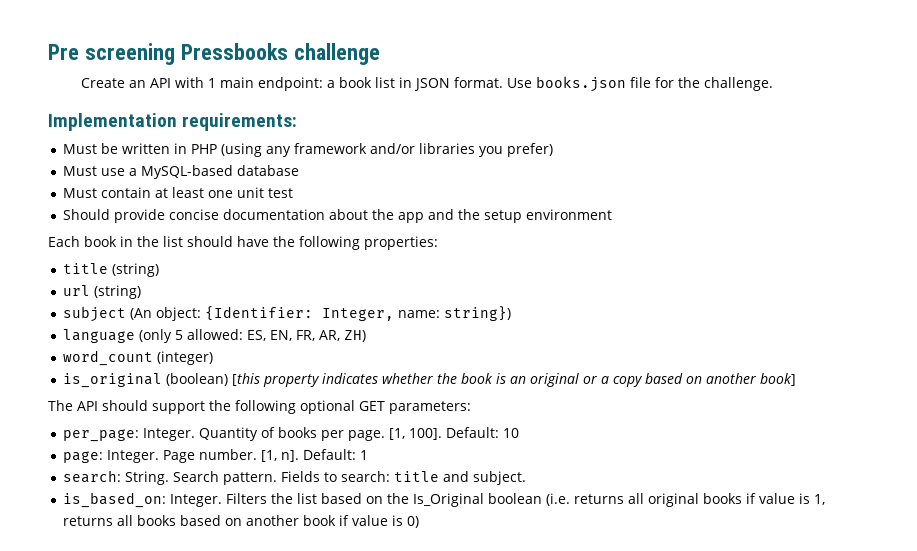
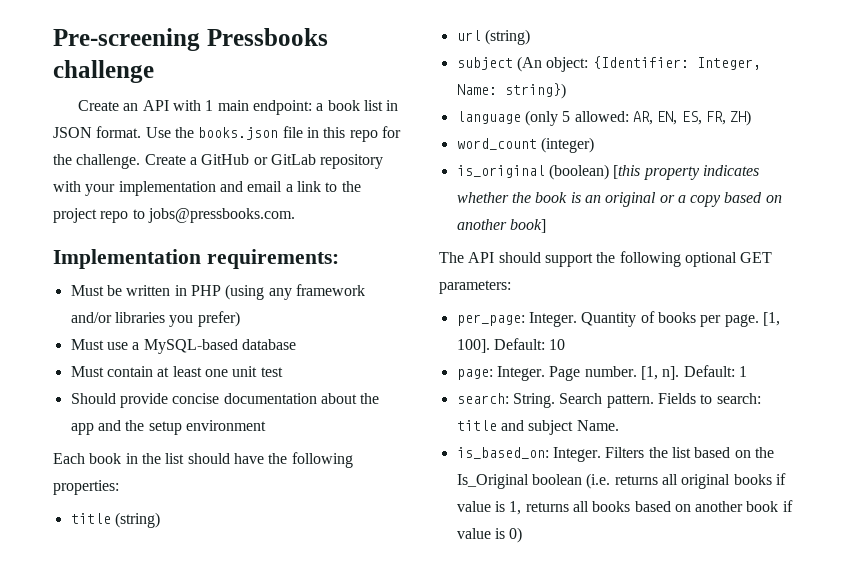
- Pre screening Pressbooks challenge
+ Pre-screening Pressbooks challenge
- Use books.json file for the challenge.
+ Use the books.json file in this repo for the challenge. Create a GitHub or GitLab repository with your implementation and email a link to the project repo to jobs@pressbooks.com.
- subject (An object: {Identifier: Integer, name: string})
+ subject (An object: {Identifier: Integer, Name: string})
- language (only 5 allowed: ES, EN, FR, AR, ZH)
+ language (only 5 allowed: AR, EN, ES, FR, ZH)
- Fields to search: title and subject.
+ Fields to search: title and subject Name.

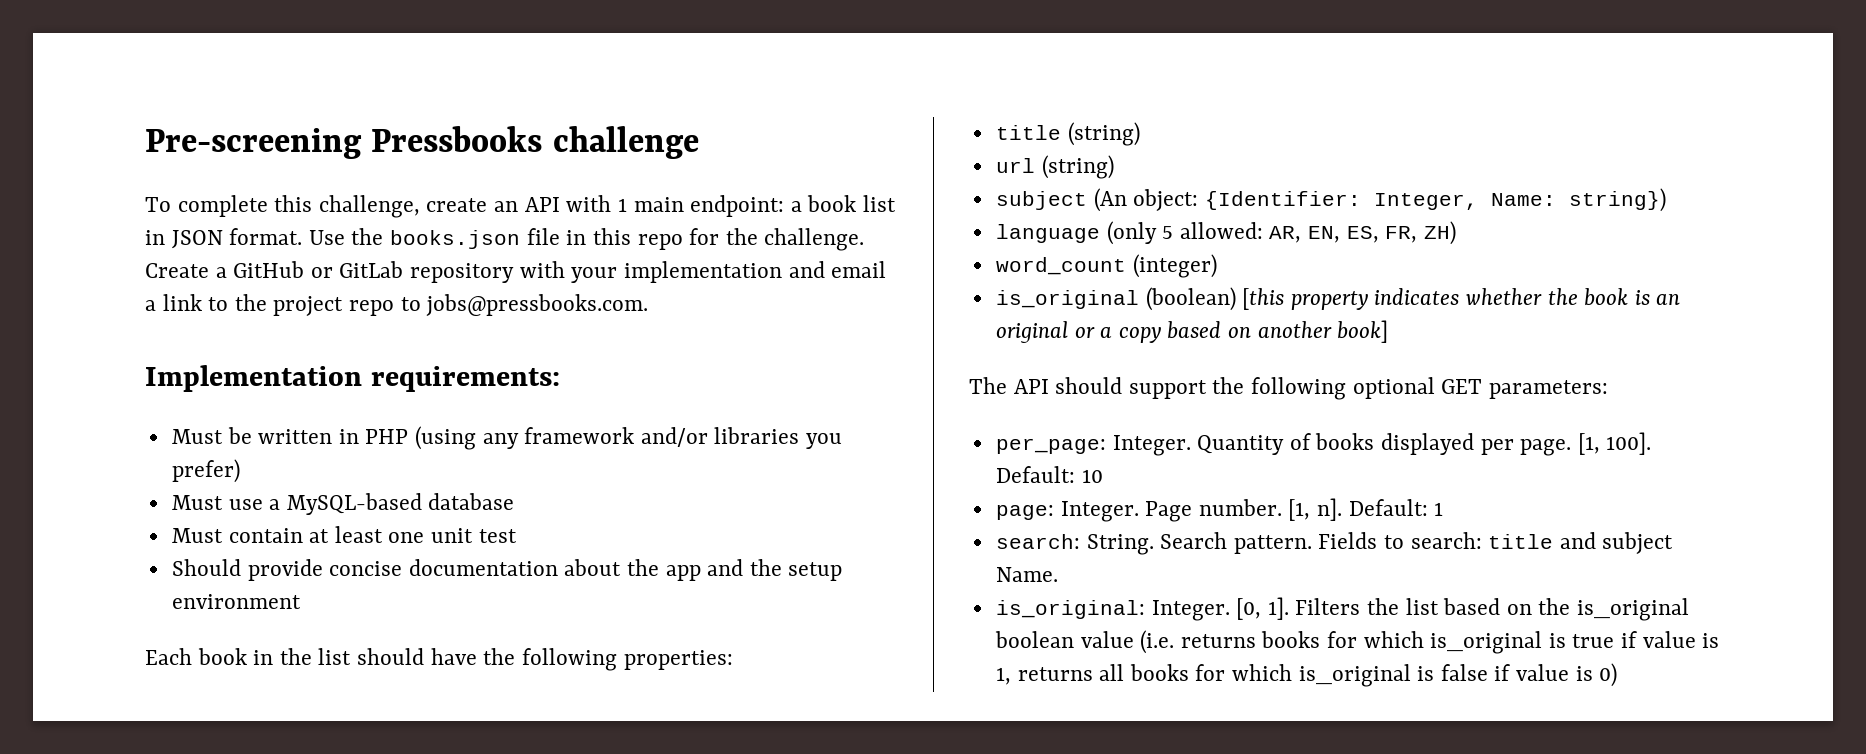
- Create an API with 1 main endpoint: a book list in JSON format.
+ To complete this challenge, create an API with 1 main endpoint: a book list in JSON format.
- Quantity of books per page.
+ Quantity of books displayed per page.
- is_based_on: Integer.
+ is_original: Integer. [0, 1].
- Filters the list based on the Is_Original boolean (i.e. returns all original books if value is 1, returns all books based on another book if value is 0)
+ Filters the list based on the is_original boolean value (i.e. returns books for which is_original is true if value is 1, returns all books for which is_original is false if value is 0)

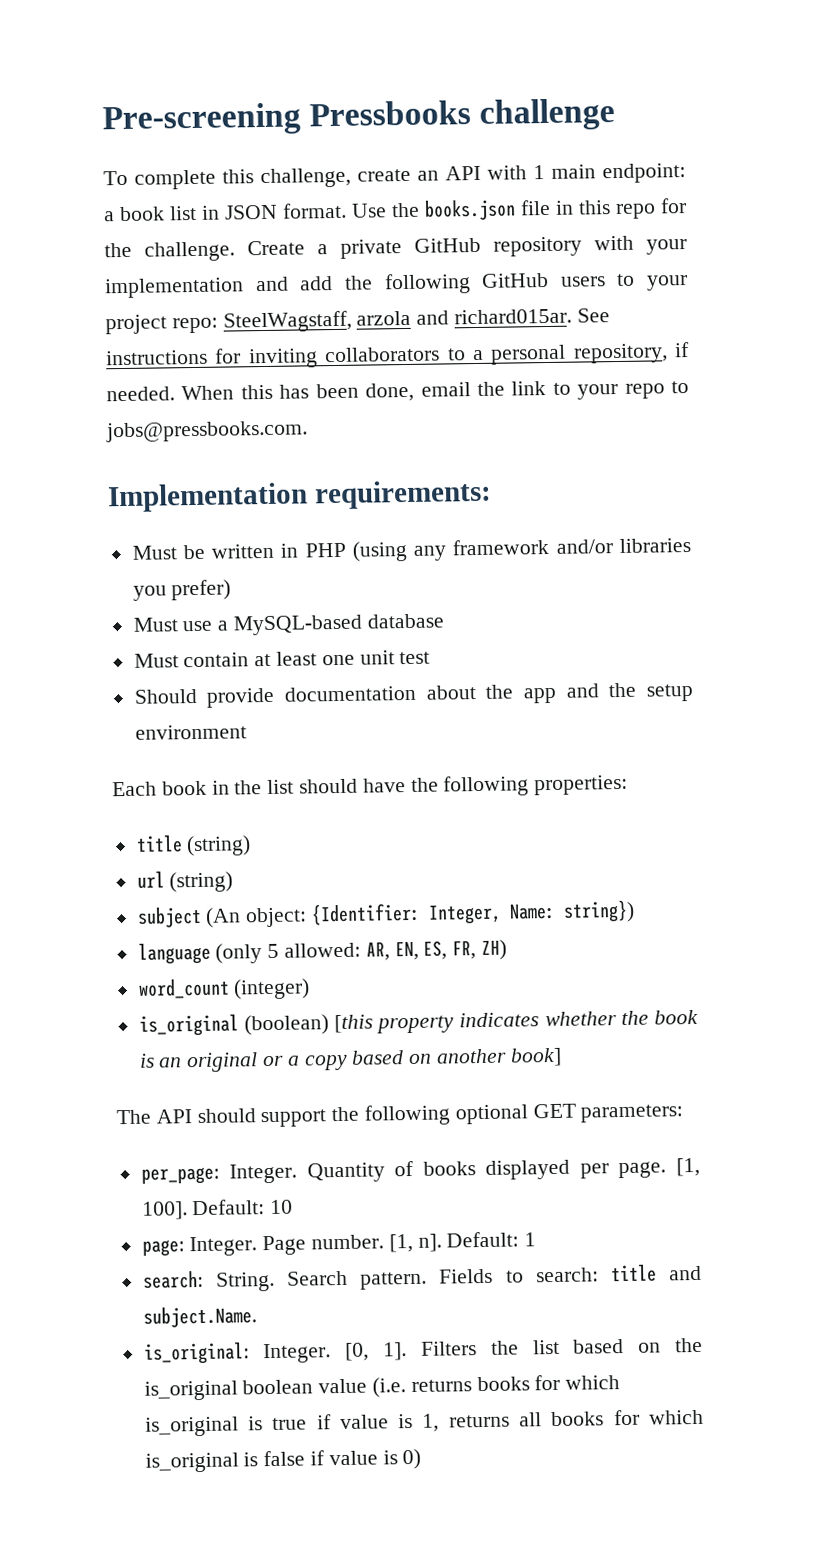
- Create a GitHub or GitLab repository with your implementation and email a link to the project repo to jobs@pressbooks.com.
+ Create a private GitHub repository with your implementation and add the following GitHub users to your project repo: SteelWagstaff, arzola and richard015ar. See instructions for inviting collaborators to a personal repository, if needed. When this has been done, email the link to your repo to jobs@pressbooks.com.
- Should provide concise documentation about the app and the setup environment
+ Should provide documentation about the app and the setup environment
- Fields to search: title and subject Name.
+ Fields to search: title and subject.Name.

